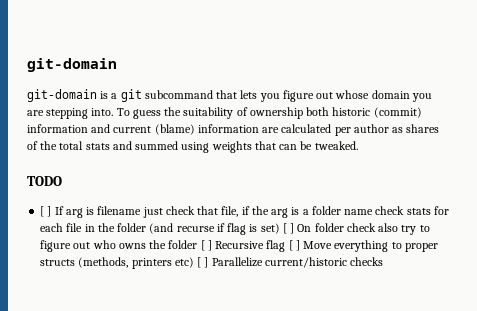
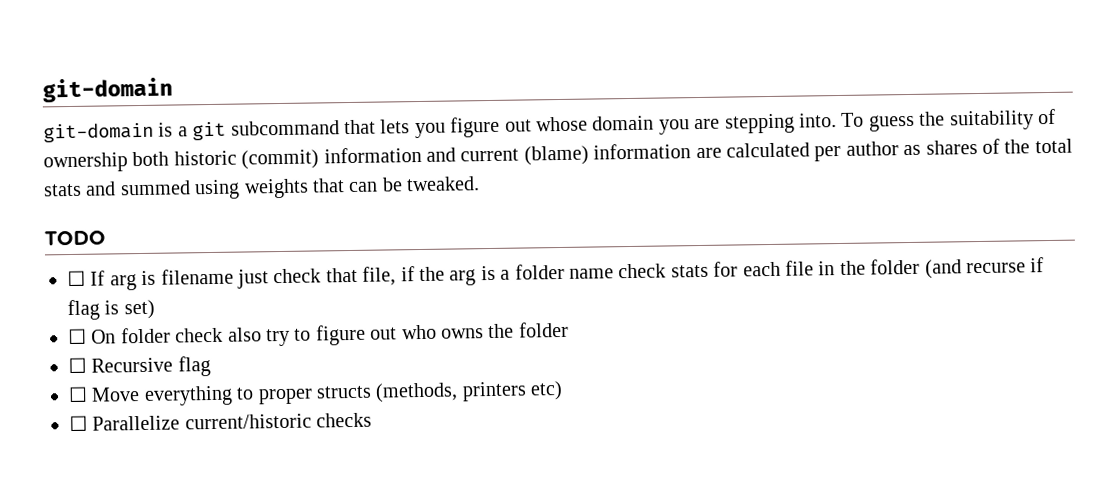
- [ ] If arg is filename just check that file, if the arg is a folder name check stats for each file in the folder (and recurse if flag is set) [ ] On folder check also try to figure out who owns the folder [ ] Recursive flag [ ] Move everything to proper structs (methods, printers etc) [ ] Parallelize current/historic checks
+ ☐ If arg is filename just check that file, if the arg is a folder name check stats for each file in the folder (and recurse if flag is set)
+ ☐ On folder check also try to figure out who owns the folder
+ ☐ Recursive flag
+ ☐ Move everything to proper structs (methods, printers etc)
+ ☐ Parallelize current/historic checks

